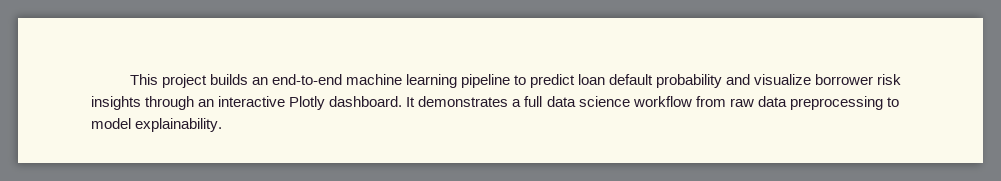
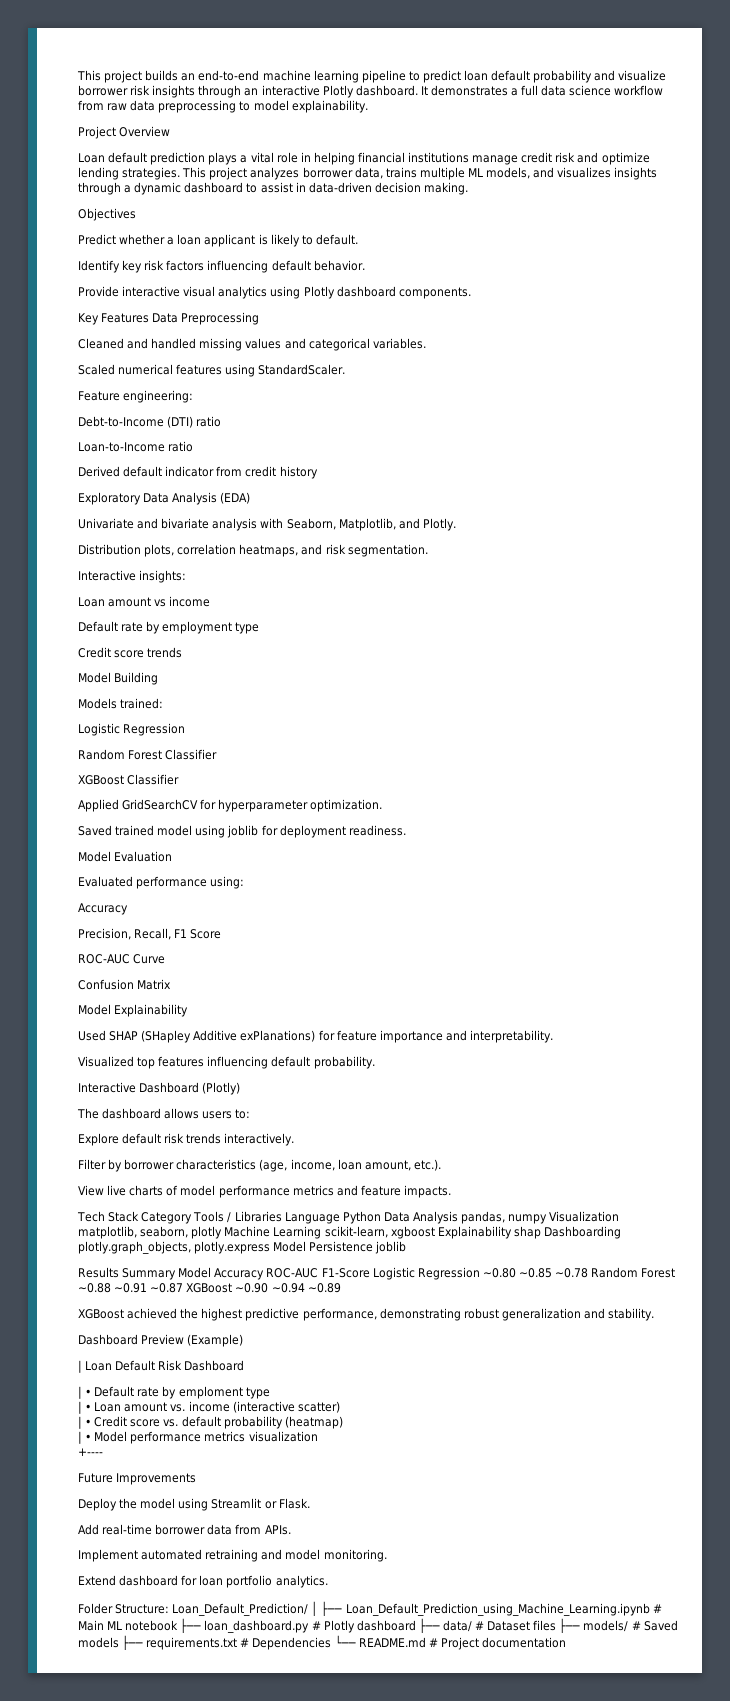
+ Project Overview
+ Loan default prediction plays a vital role in helping financial institutions manage credit risk and optimize lending strategies. This project analyzes borrower data, trains multiple ML models, and visualizes insights through a dynamic dashboard to assist in data-driven decision making.
+ Objectives
+ Predict whether a loan applicant is likely to default.
+ Identify key risk factors influencing default behavior.
+ Provide interactive visual analytics using Plotly dashboard components.
+ Key Features Data Preprocessing
+ Cleaned and handled missing values and categorical variables.
+ Scaled numerical features using StandardScaler.
+ Feature engineering:
+ Debt-to-Income (DTI) ratio
+ Loan-to-Income ratio
+ Derived default indicator from credit history
+ Exploratory Data Analysis (EDA)
+ Univariate and bivariate analysis with Seaborn, Matplotlib, and Plotly.
+ Distribution plots, correlation heatmaps, and risk segmentation.
+ Interactive insights:
+ Loan amount vs income
+ Default rate by employment type
+ Credit score trends
+ Model Building
+ Models trained:
+ Logistic Regression
+ Random Forest Classifier
+ XGBoost Classifier
+ Applied GridSearchCV for hyperparameter optimization.
+ Saved trained model using joblib for deployment readiness.
+ Model Evaluation
+ Evaluated performance using:
+ Accuracy
+ Precision, Recall, F1 Score
+ ROC-AUC Curve
+ Confusion Matrix
+ Model Explainability
+ Used SHAP (SHapley Additive exPlanations) for feature importance and interpretability.
+ Visualized top features influencing default probability.
+ Interactive Dashboard (Plotly)
+ The dashboard allows users to:
+ Explore default risk trends interactively.
+ Filter by borrower characteristics (age, income, loan amount, etc.).
+ View live charts of model performance metrics and feature impacts.
+ Tech Stack Category Tools / Libraries Language Python Data Analysis pandas, numpy Visualization matplotlib, seaborn, plotly Machine Learning scikit-learn, xgboost Explainability shap Dashboarding plotly.graph_objects, plotly.express Model Persistence joblib
+ Results Summary Model Accuracy ROC-AUC F1-Score Logistic Regression ~0.80 ~0.85 ~0.78 Random Forest ~0.88 ~0.91 ~0.87 XGBoost ~0.90 ~0.94 ~0.89
+ XGBoost achieved the highest predictive performance, demonstrating robust generalization and stability.
+ Dashboard Preview (Example)
+ | Loan Default Risk Dashboard
+ | • Default rate by emploment type
+ | • Loan amount vs. income (interactive scatter)
+ | • Credit score vs. default probability (heatmap)
+ | • Model performance metrics visualization
+ +----
+ Future Improvements
+ Deploy the model using Streamlit or Flask.
+ Add real-time borrower data from APIs.
+ Implement automated retraining and model monitoring.
+ Extend dashboard for loan portfolio analytics.
+ Folder Structure: Loan_Default_Prediction/ │ ├── Loan_Default_Prediction_using_Machine_Learning.ipynb # Main ML notebook ├── loan_dashboard.py # Plotly dashboard ├── data/ # Dataset files ├── models/ # Saved models ├── requirements.txt # Dependencies └── README.md # Project documentation

